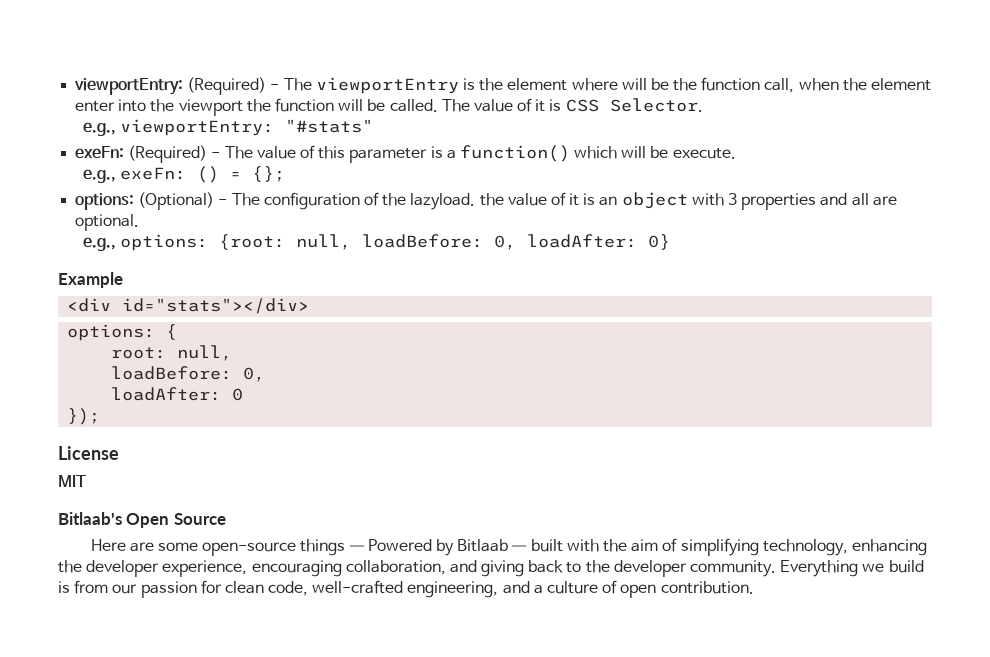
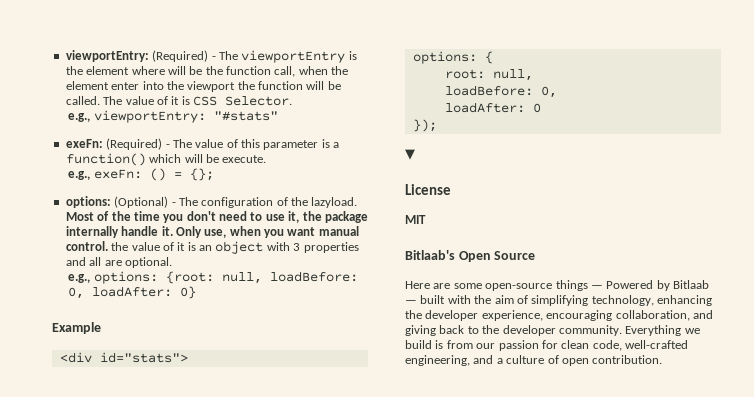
- options: (Optional) - The configuration of the lazyload. the value of it is an object with 3 properties and all are optional.
+ options: (Optional) - The configuration of the lazyload. Most of the time you don't need to use it, the package internally handle it. Only use, when you want manual control. the value of it is an object with 3 properties and all are optional.
- <div id="stats"></div>
+ <div id="stats">
+ ▼

